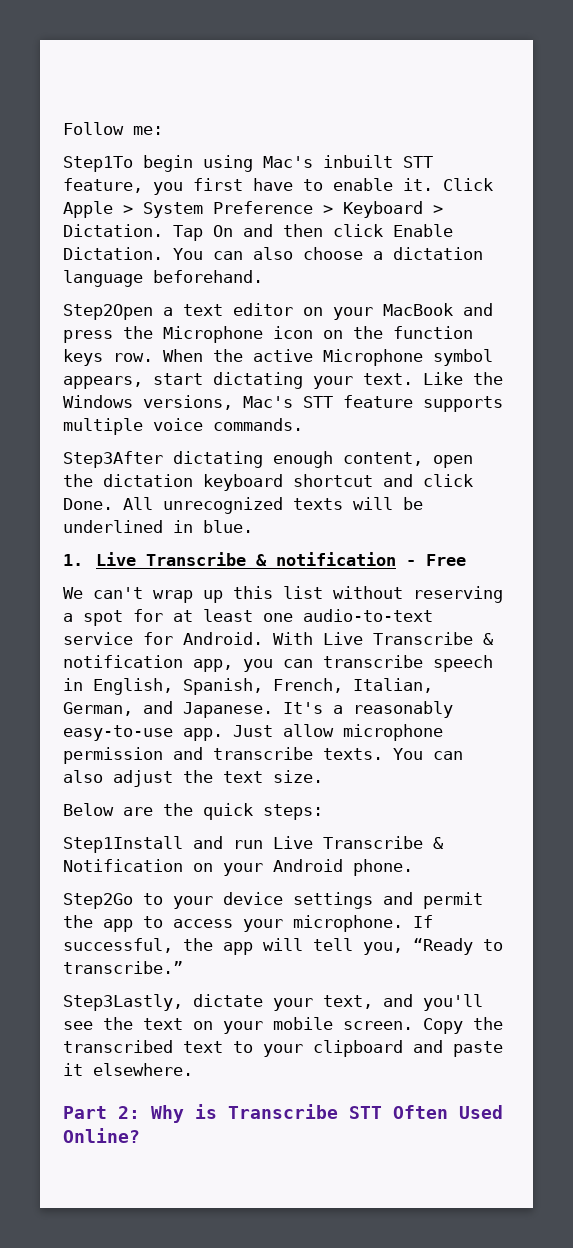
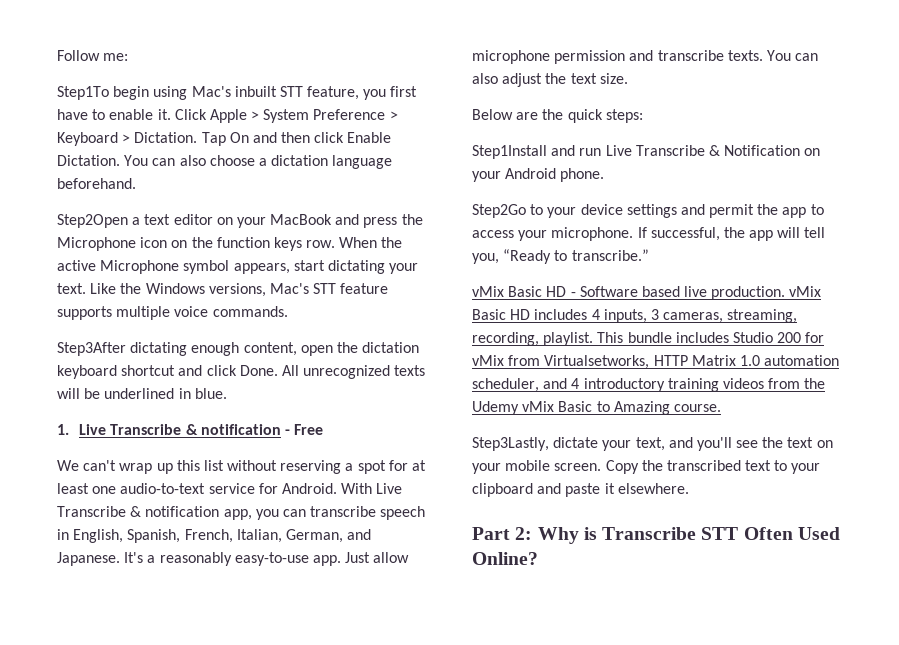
+ vMix Basic HD - Software based live production. vMix Basic HD includes 4 inputs, 3 cameras, streaming, recording, playlist. This bundle includes Studio 200 for vMix from Virtualsetworks, HTTP Matrix 1.0 automation scheduler, and 4 introductory training videos from the Udemy vMix Basic to Amazing course.

